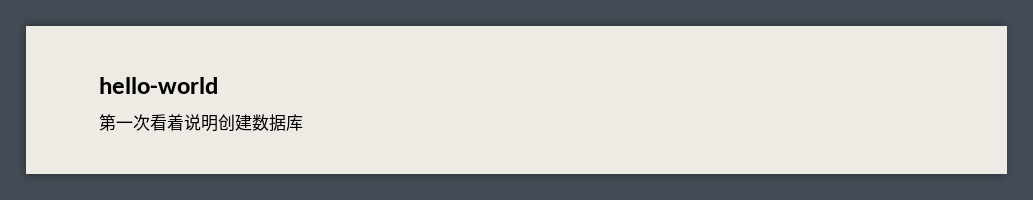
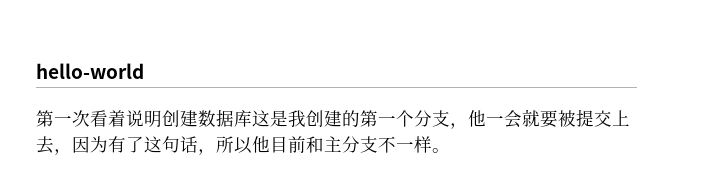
- 第一次看着说明创建数据库
+ 第一次看着说明创建数据库这是我创建的第一个分支，他一会就要被提交上去，因为有了这句话，所以他目前和主分支不一样。

